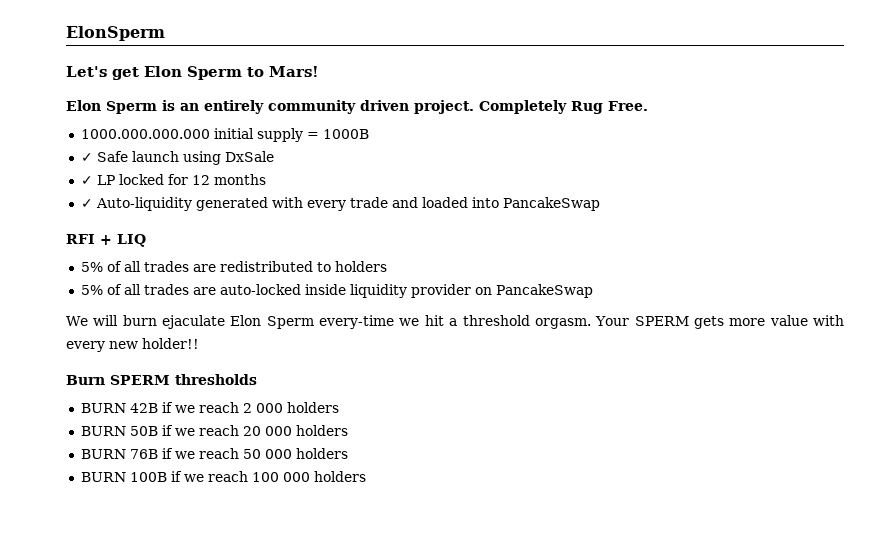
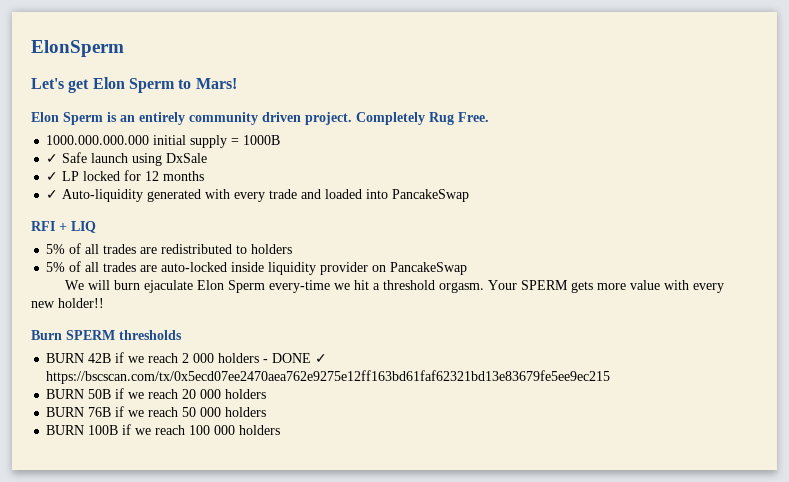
- BURN 42B if we reach 2 000 holders
+ BURN 42B if we reach 2 000 holders - DONE ✓ https://bscscan.com/tx/0x5ecd07ee2470aea762e9275e12ff163bd61faf62321bd13e83679fe5ee9ec215

